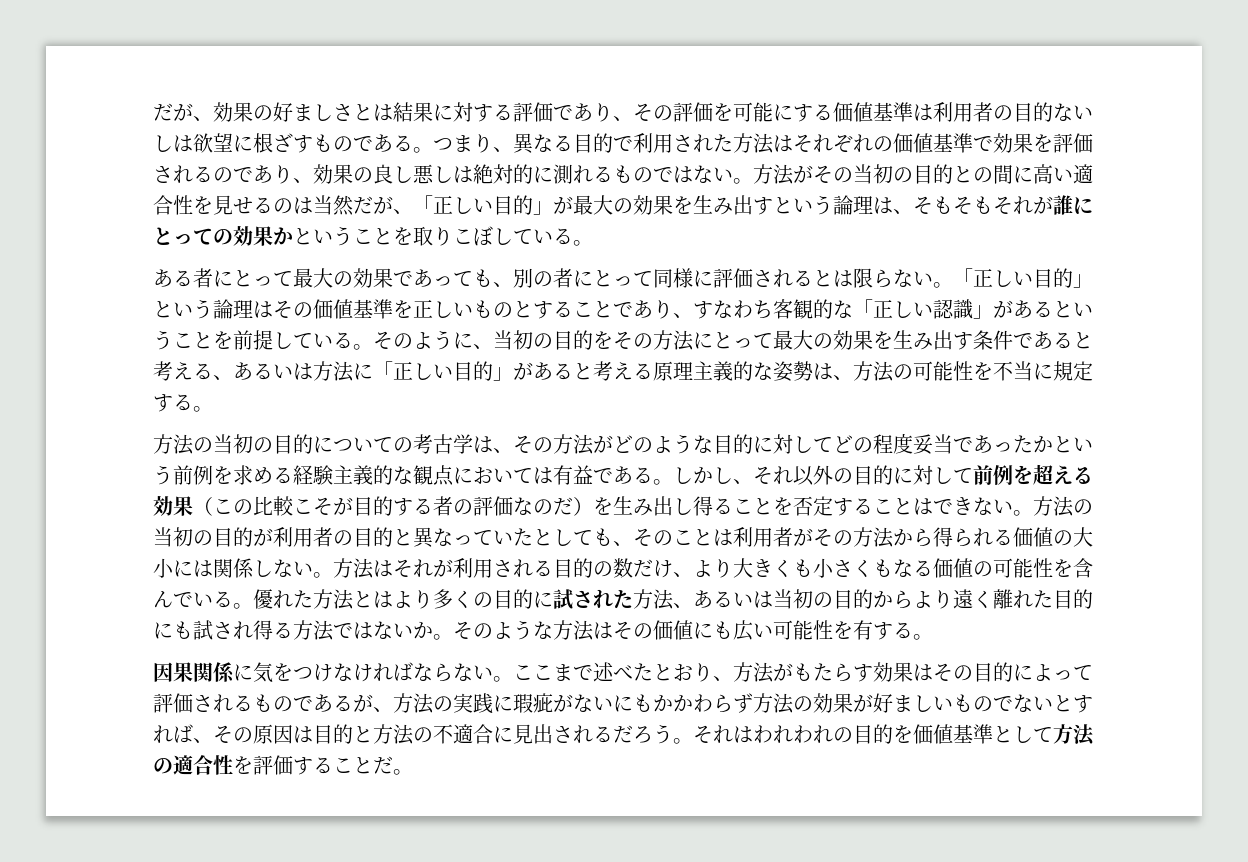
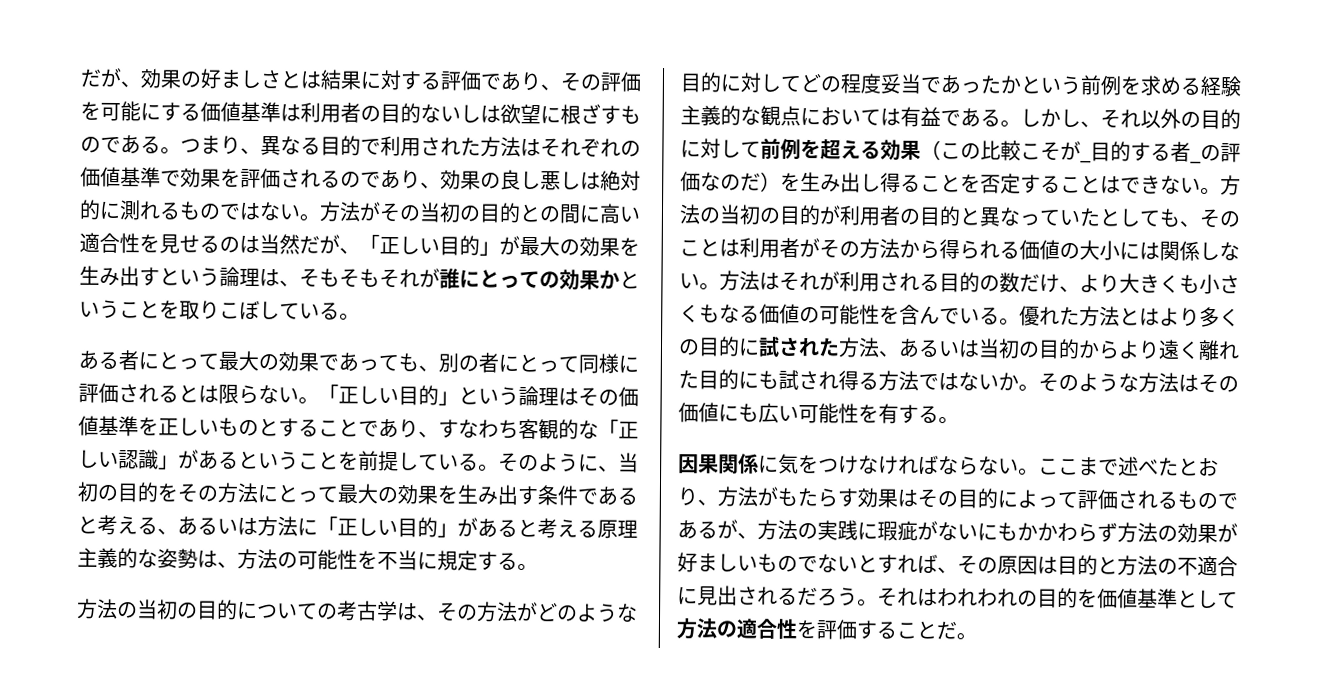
- しかし、それ以外の目的に対して前例を超える効果（この比較こそが目的する者の評価なのだ）を生み出し得ることを否定することはできない。
+ しかし、それ以外の目的に対して前例を超える効果（この比較こそが_目的する者_の評価なのだ）を生み出し得ることを否定することはできない。

